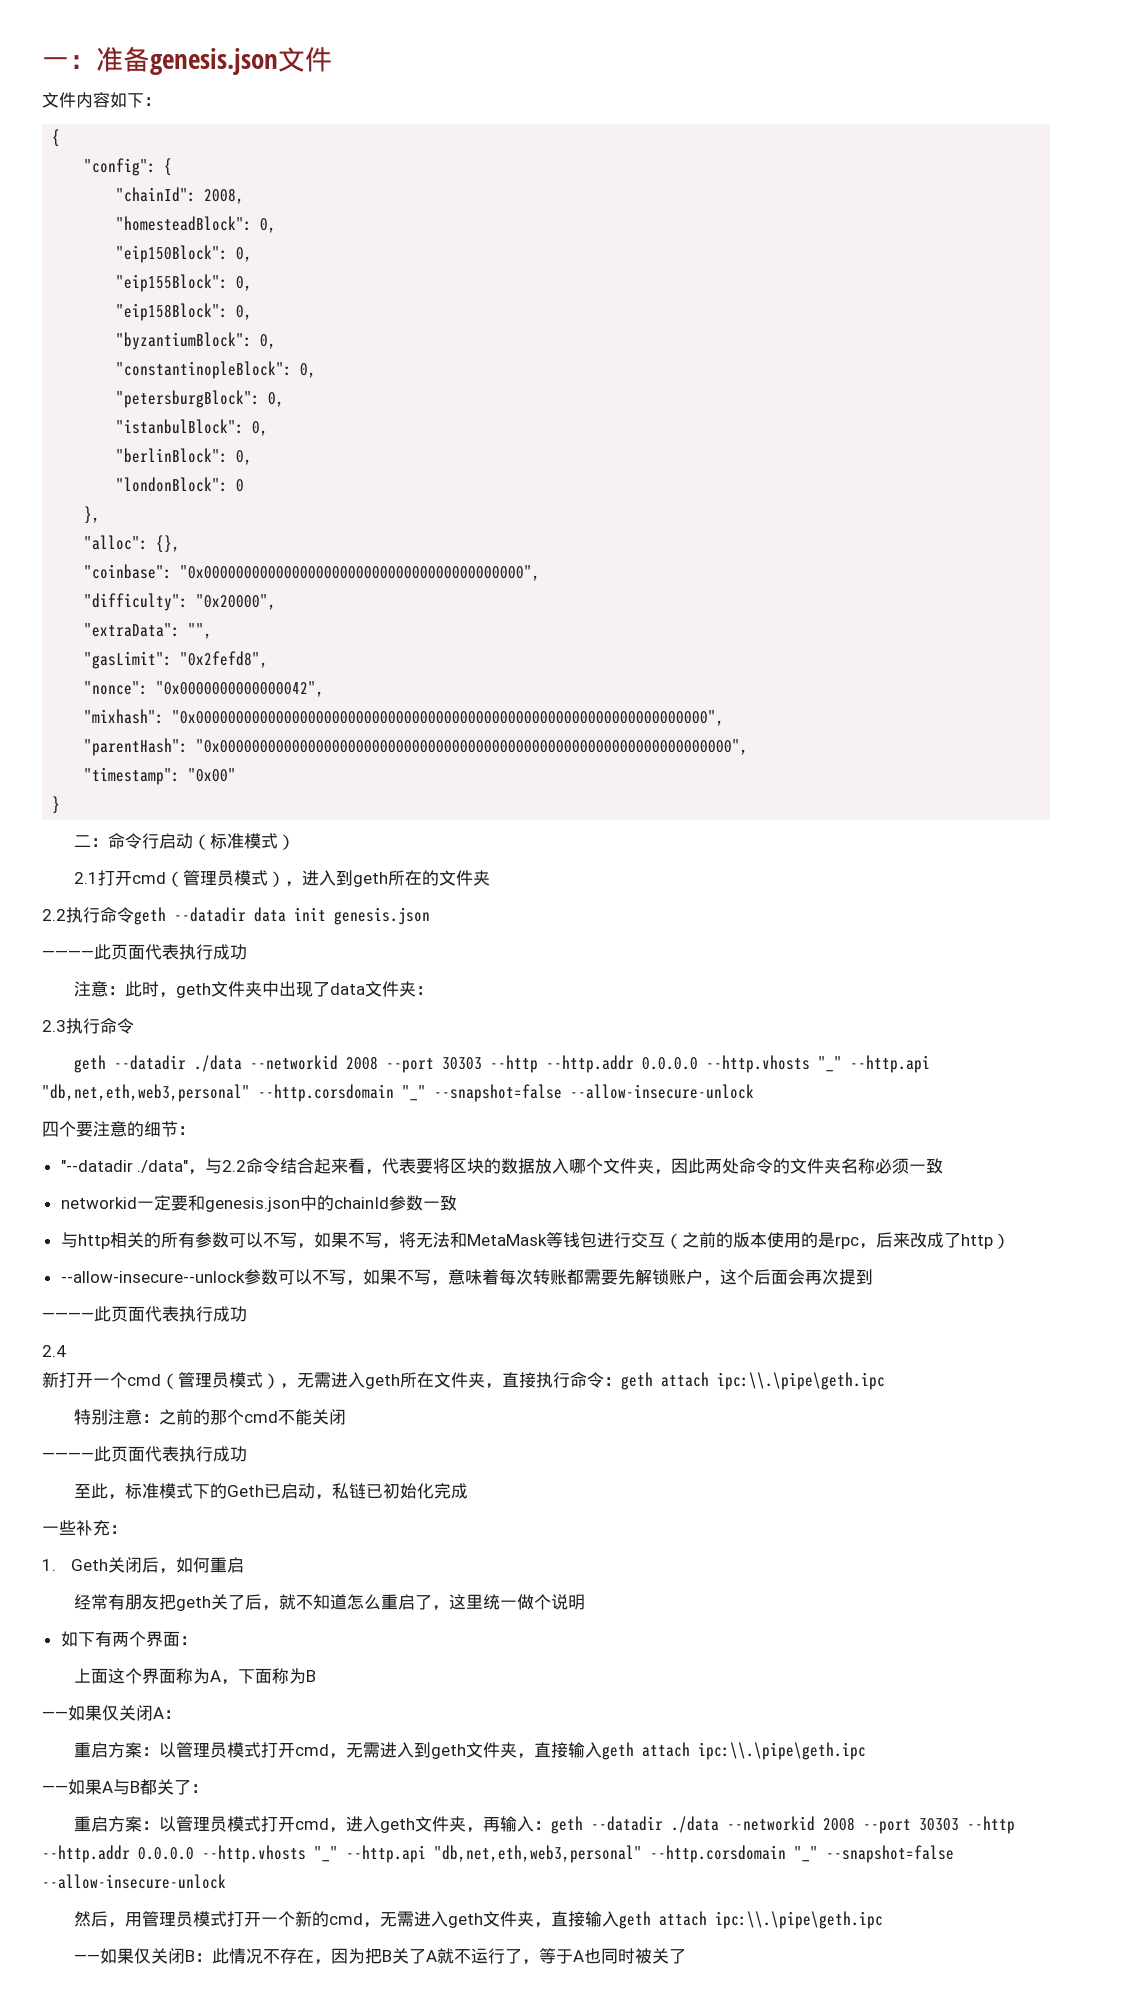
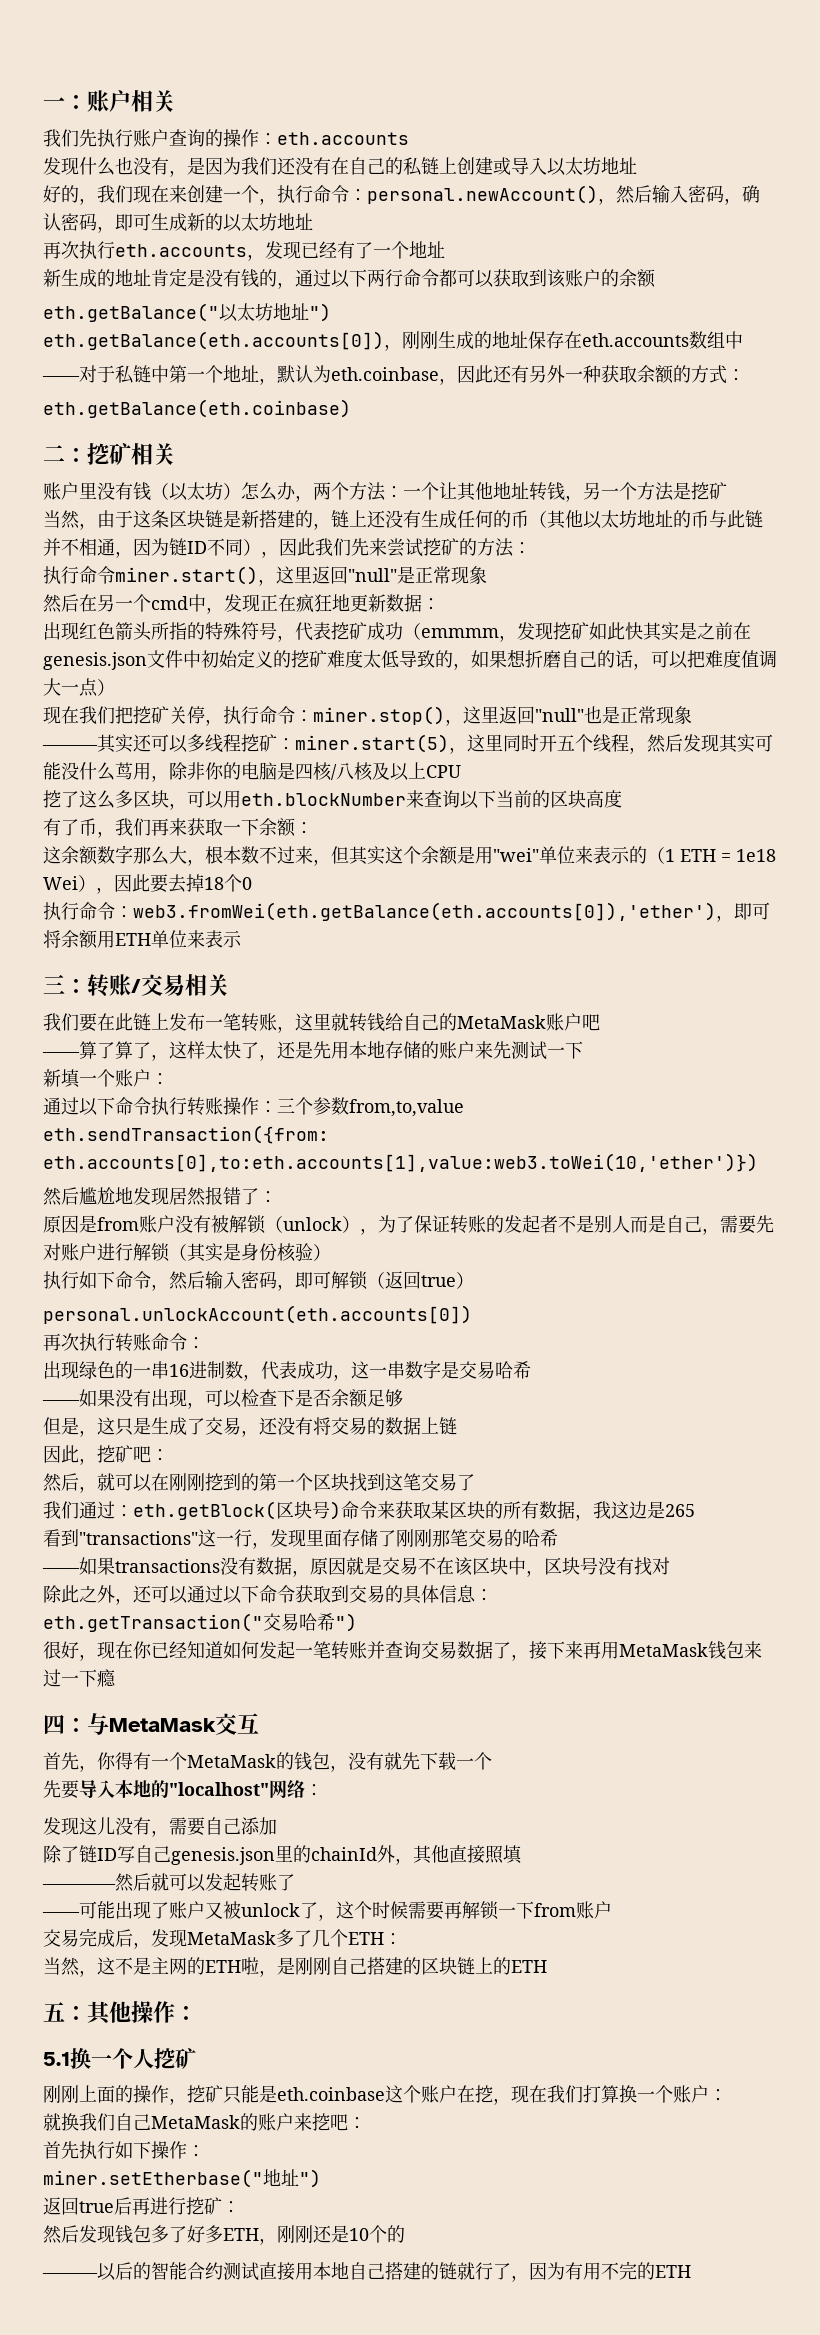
- 一：准备genesis.json文件
- 文件内容如下：
- {
- "config": {
- "chainId": 2008,
- "homesteadBlock": 0,
- "eip150Block": 0,
- "eip155Block": 0,
- "eip158Block": 0,
- "byzantiumBlock": 0,
- "constantinopleBlock": 0,
- "petersburgBlock": 0,
- "istanbulBlock": 0,
- "berlinBlock": 0,
- "londonBlock": 0
- },
- "alloc": {},
- "coinbase": "0x0000000000000000000000000000000000000000",
- "difficulty": "0x20000",
- "extraData": "",
- "gasLimit": "0x2fefd8",
- "nonce": "0x0000000000000042",
- "mixhash": "0x0000000000000000000000000000000000000000000000000000000000000000",
- "parentHash": "0x0000000000000000000000000000000000000000000000000000000000000000",
- "timestamp": "0x00"
- }
- 二：命令行启动（标准模式）
- 2.1打开cmd（管理员模式），进入到geth所在的文件夹
- 2.2执行命令geth --datadir data init genesis.json
- ————此页面代表执行成功
- 注意：此时，geth文件夹中出现了data文件夹：
- 2.3执行命令
- geth --datadir ./data --networkid 2008 --port 30303 --http --http.addr 0.0.0.0 --http.vhosts "_" --http.api "db,net,eth,web3,personal" --http.corsdomain "_" --snapshot=false --allow-insecure-unlock
- 四个要注意的细节：
- "--datadir ./data"，与2.2命令结合起来看，代表要将区块的数据放入哪个文件夹，因此两处命令的文件夹名称必须一致
- networkid一定要和genesis.json中的chainId参数一致
- 与http相关的所有参数可以不写，如果不写，将无法和MetaMask等钱包进行交互（之前的版本使用的是rpc，后来改成了http）
- --allow-insecure--unlock参数可以不写，如果不写，意味着每次转账都需要先解锁账户，这个后面会再次提到
- ————此页面代表执行成功
- 2.4
- 新打开一个cmd（管理员模式），无需进入geth所在文件夹，直接执行命令：geth attach ipc:\\.\pipe\geth.ipc
- 特别注意：之前的那个cmd不能关闭
- ————此页面代表执行成功
- 至此，标准模式下的Geth已启动，私链已初始化完成
- 一些补充：
- 1. Geth关闭后，如何重启
- 经常有朋友把geth关了后，就不知道怎么重启了，这里统一做个说明
- 如下有两个界面：
- 上面这个界面称为A，下面称为B
- ——如果仅关闭A：
- 重启方案：以管理员模式打开cmd，无需进入到geth文件夹，直接输入geth attach ipc:\\.\pipe\geth.ipc
- ——如果A与B都关了：
- 重启方案：以管理员模式打开cmd，进入geth文件夹，再输入：geth --datadir ./data --networkid 2008 --port 30303 --http --http.addr 0.0.0.0 --http.vhosts "_" --http.api "db,net,eth,web3,personal" --http.corsdomain "_" --snapshot=false --allow-insecure-unlock
- 然后，用管理员模式打开一个新的cmd，无需进入geth文件夹，直接输入geth attach ipc:\\.\pipe\geth.ipc
- ——如果仅关闭B：此情况不存在，因为把B关了A就不运行了，等于A也同时被关了
+ 一：账户相关
+ 我们先执行账户查询的操作：eth.accounts
+ 发现什么也没有，是因为我们还没有在自己的私链上创建或导入以太坊地址
+ 好的，我们现在来创建一个，执行命令：personal.newAccount()，然后输入密码，确认密码，即可生成新的以太坊地址
+ 再次执行eth.accounts，发现已经有了一个地址
+ 新生成的地址肯定是没有钱的，通过以下两行命令都可以获取到该账户的余额
+ eth.getBalance("以太坊地址")
+ eth.getBalance(eth.accounts[0])，刚刚生成的地址保存在eth.accounts数组中
+ ——对于私链中第一个地址，默认为eth.coinbase，因此还有另外一种获取余额的方式：
+ eth.getBalance(eth.coinbase)
+ 二：挖矿相关
+ 账户里没有钱（以太坊）怎么办，两个方法：一个让其他地址转钱，另一个方法是挖矿
+ 当然，由于这条区块链是新搭建的，链上还没有生成任何的币（其他以太坊地址的币与此链并不相通，因为链ID不同），因此我们先来尝试挖矿的方法：
+ 执行命令miner.start()，这里返回"null"是正常现象
+ 然后在另一个cmd中，发现正在疯狂地更新数据：
+ 出现红色箭头所指的特殊符号，代表挖矿成功（emmmm，发现挖矿如此快其实是之前在genesis.json文件中初始定义的挖矿难度太低导致的，如果想折磨自己的话，可以把难度值调大一点）
+ 现在我们把挖矿关停，执行命令：miner.stop()，这里返回"null"也是正常现象
+ ———其实还可以多线程挖矿：miner.start(5)，这里同时开五个线程，然后发现其实可能没什么茑用，除非你的电脑是四核/八核及以上CPU
+ 挖了这么多区块，可以用eth.blockNumber来查询以下当前的区块高度
+ 有了币，我们再来获取一下余额：
+ 这余额数字那么大，根本数不过来，但其实这个余额是用"wei"单位来表示的（1 ETH = 1e18 Wei），因此要去掉18个0
+ 执行命令：web3.fromWei(eth.getBalance(eth.accounts[0]),'ether')，即可将余额用ETH单位来表示
+ 三：转账/交易相关
+ 我们要在此链上发布一笔转账，这里就转钱给自己的MetaMask账户吧
+ ——算了算了，这样太快了，还是先用本地存储的账户来先测试一下
+ 新填一个账户：
+ 通过以下命令执行转账操作：三个参数from,to,value
+ eth.sendTransaction({from: eth.accounts[0],to:eth.accounts[1],value:web3.toWei(10,'ether')})
+ 然后尴尬地发现居然报错了：
+ 原因是from账户没有被解锁（unlock），为了保证转账的发起者不是别人而是自己，需要先对账户进行解锁（其实是身份核验）
+ 执行如下命令，然后输入密码，即可解锁（返回true）
+ personal.unlockAccount(eth.accounts[0])
+ 再次执行转账命令：
+ 出现绿色的一串16进制数，代表成功，这一串数字是交易哈希
+ ——如果没有出现，可以检查下是否余额足够
+ 但是，这只是生成了交易，还没有将交易的数据上链
+ 因此，挖矿吧：
+ 然后，就可以在刚刚挖到的第一个区块找到这笔交易了
+ 我们通过：eth.getBlock(区块号)命令来获取某区块的所有数据，我这边是265
+ 看到"transactions"这一行，发现里面存储了刚刚那笔交易的哈希
+ ——如果transactions没有数据，原因就是交易不在该区块中，区块号没有找对
+ 除此之外，还可以通过以下命令获取到交易的具体信息：
+ eth.getTransaction("交易哈希")
+ 很好，现在你已经知道如何发起一笔转账并查询交易数据了，接下来再用MetaMask钱包来过一下瘾
+ 四：与MetaMask交互
+ 首先，你得有一个MetaMask的钱包，没有就先下载一个
+ 先要导入本地的"localhost"网络：
+ 发现这儿没有，需要自己添加
+ 除了链ID写自己genesis.json里的chainId外，其他直接照填
+ ————然后就可以发起转账了
+ ——可能出现了账户又被unlock了，这个时候需要再解锁一下from账户
+ 交易完成后，发现MetaMask多了几个ETH：
+ 当然，这不是主网的ETH啦，是刚刚自己搭建的区块链上的ETH
+ 五：其他操作：
+ 5.1换一个人挖矿
+ 刚刚上面的操作，挖矿只能是eth.coinbase这个账户在挖，现在我们打算换一个账户：
+ 就换我们自己MetaMask的账户来挖吧：
+ 首先执行如下操作：
+ miner.setEtherbase("地址")
+ 返回true后再进行挖矿：
+ 然后发现钱包多了好多ETH，刚刚还是10个的
+ ———以后的智能合约测试直接用本地自己搭建的链就行了，因为有用不完的ETH

